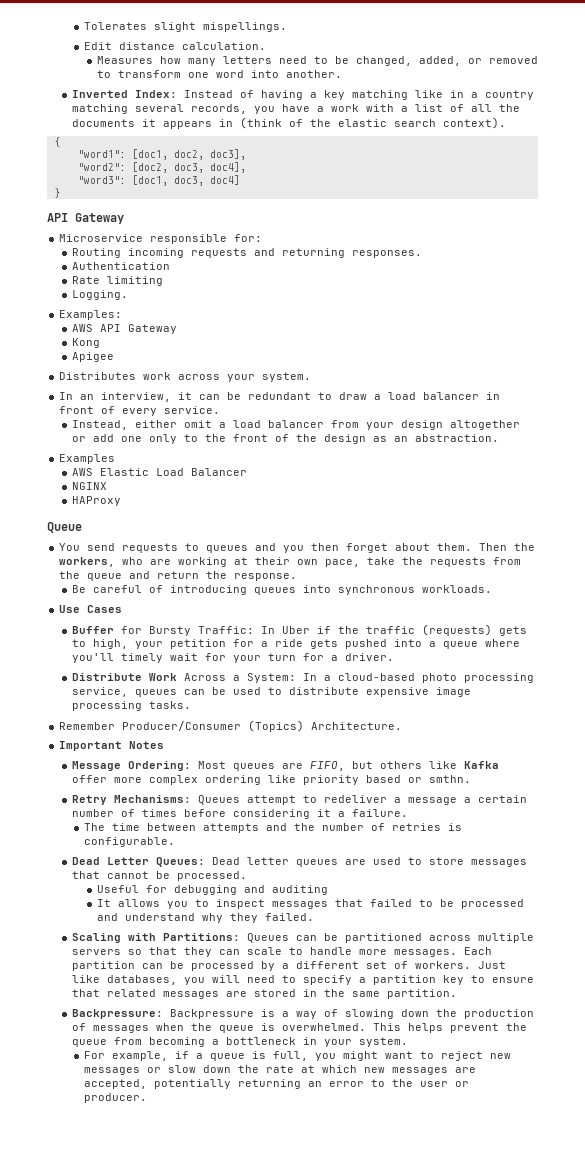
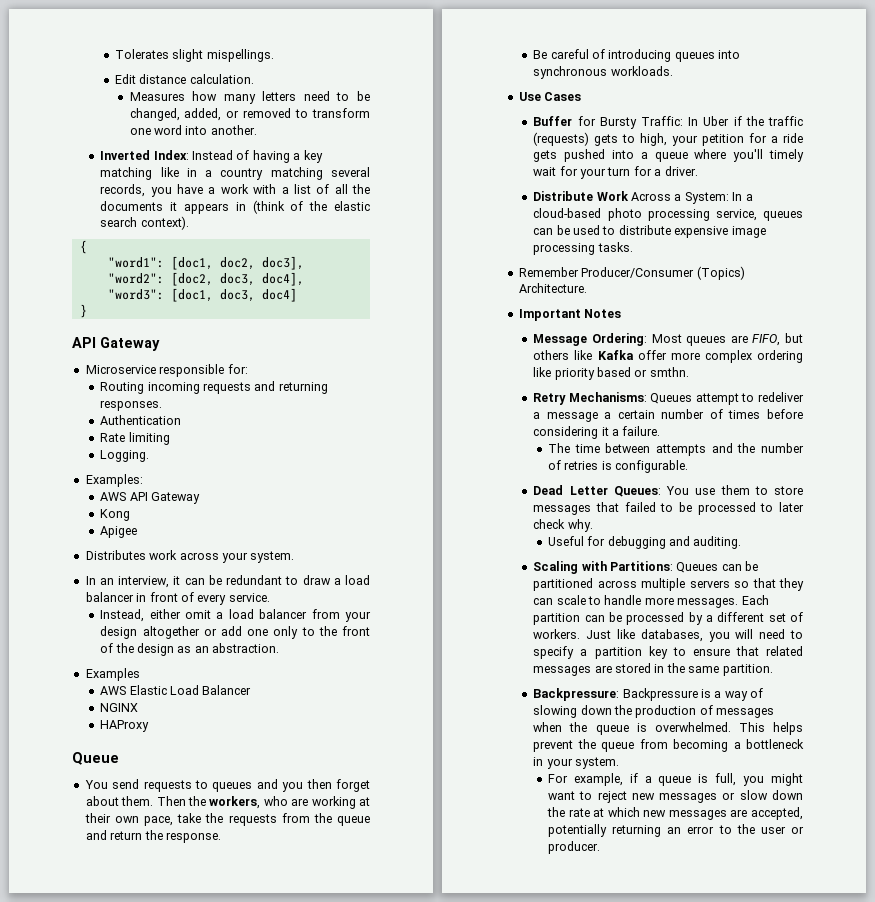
- Dead Letter Queues: Dead letter queues are used to store messages that cannot be processed.
- Useful for debugging and auditing
- It allows you to inspect messages that failed to be processed and understand why they failed.
+ Dead Letter Queues: You use them to store messages that failed to be processed to later check why.
+ Useful for debugging and auditing.

